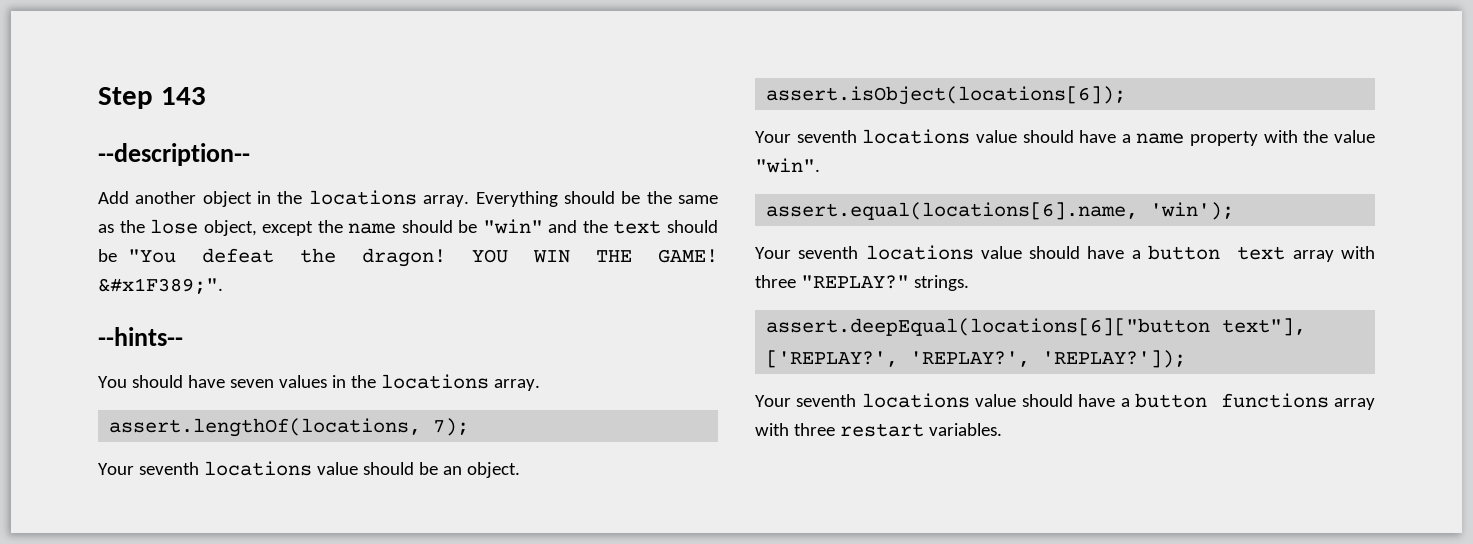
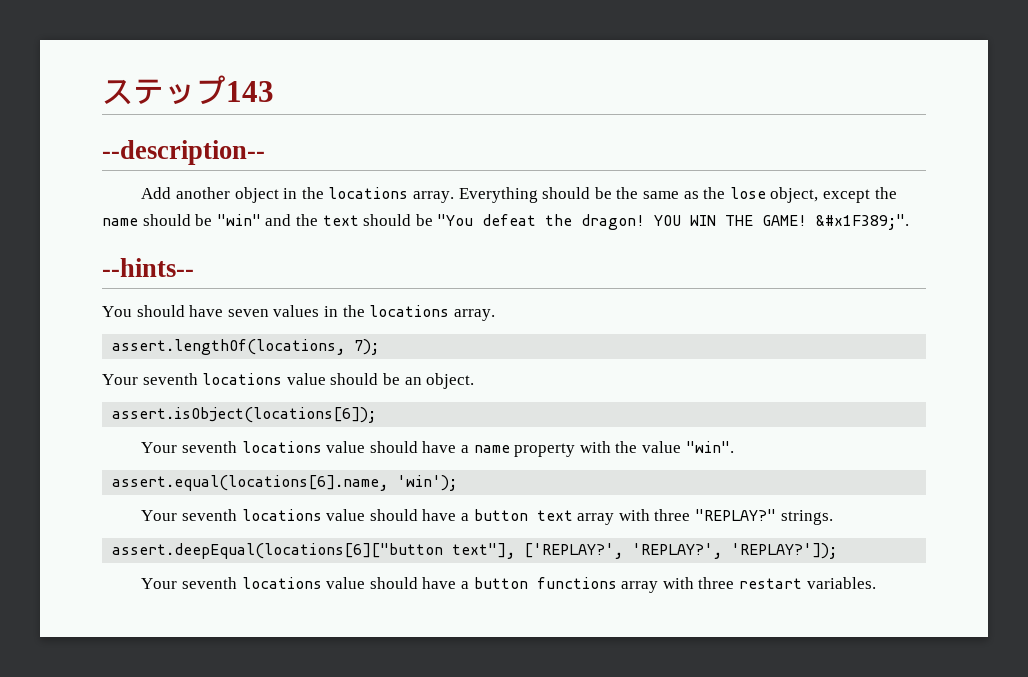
- Step 143
+ ステップ143

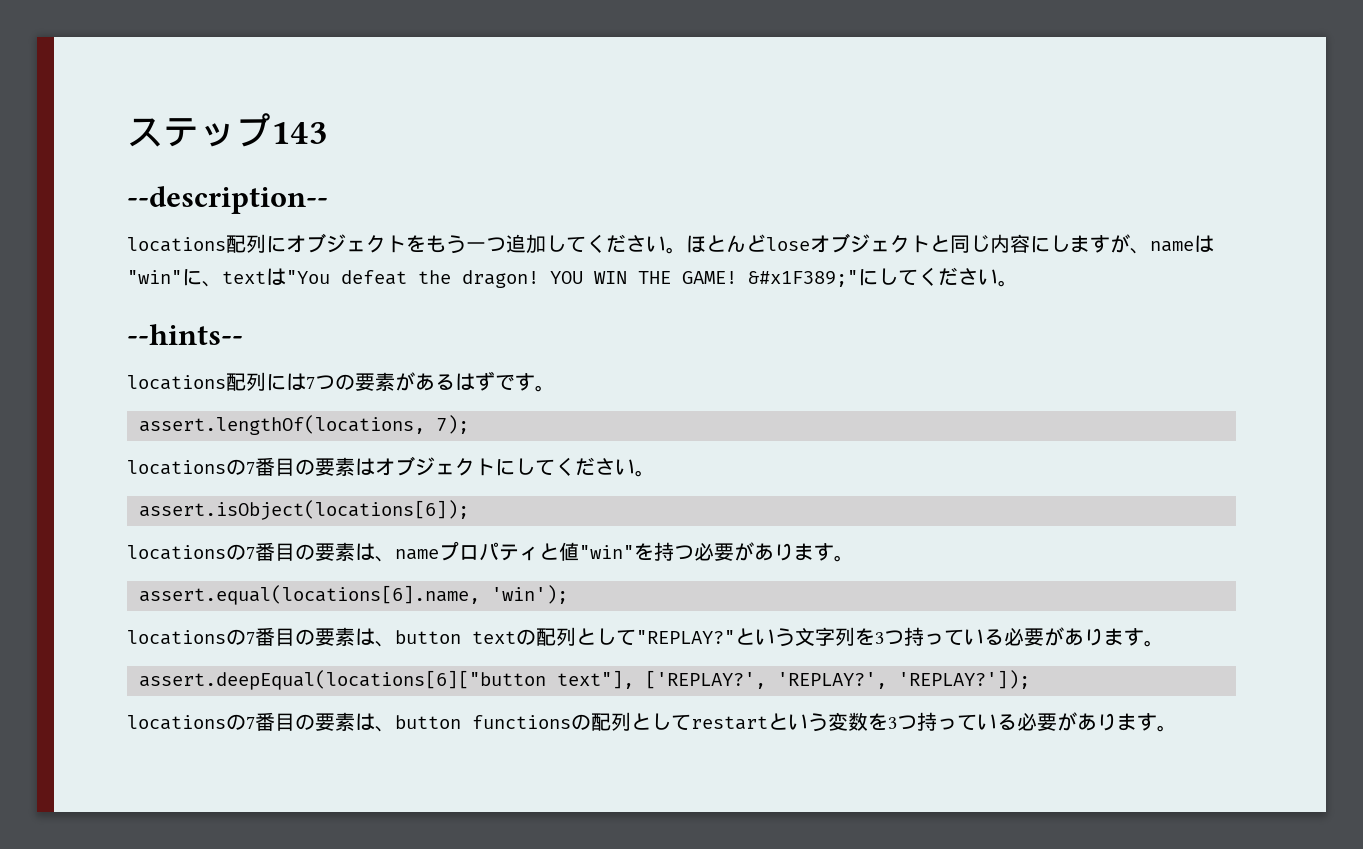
- Add another object in the locations array. Everything should be the same as the lose object, except the name should be "win" and the text should be "You defeat the dragon!
+ locations配列にオブジェクトをもう一つ追加してください。ほとんどloseオブジェクトと同じ内容にしますが、nameは"win"に、textは"You defeat the dragon!
- &#x1F389;".
+ &#x1F389;"にしてください。
  --hints--
- You should have seven values in the locations array.
+ locations配列には7つの要素があるはずです。
  assert.lengthOf(locations, 7);
- Your seventh locations value should be an object.
+ locationsの7番目の要素はオブジェクトにしてください。
  assert.isObject(locations[6]);
- Your seventh locations value should have a name property with the value "win".
+ locationsの7番目の要素は、nameプロパティと値"win"を持つ必要があります。
  assert.equal(locations[6].name, 'win');
- Your seventh locations value should have a button text array with three "REPLAY?" strings.
+ locationsの7番目の要素は、button textの配列として"REPLAY?"という文字列を3つ持っている必要があります。
- Your seventh locations value should have a button functions array with three restart variables.
+ locationsの7番目の要素は、button functionsの配列としてrestartという変数を3つ持っている必要があります。

